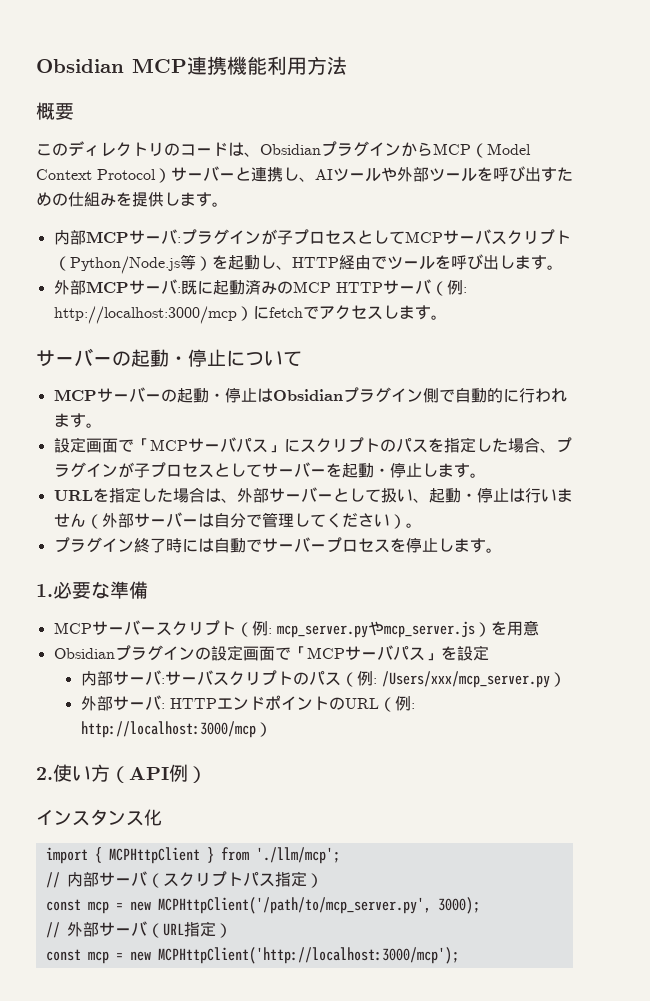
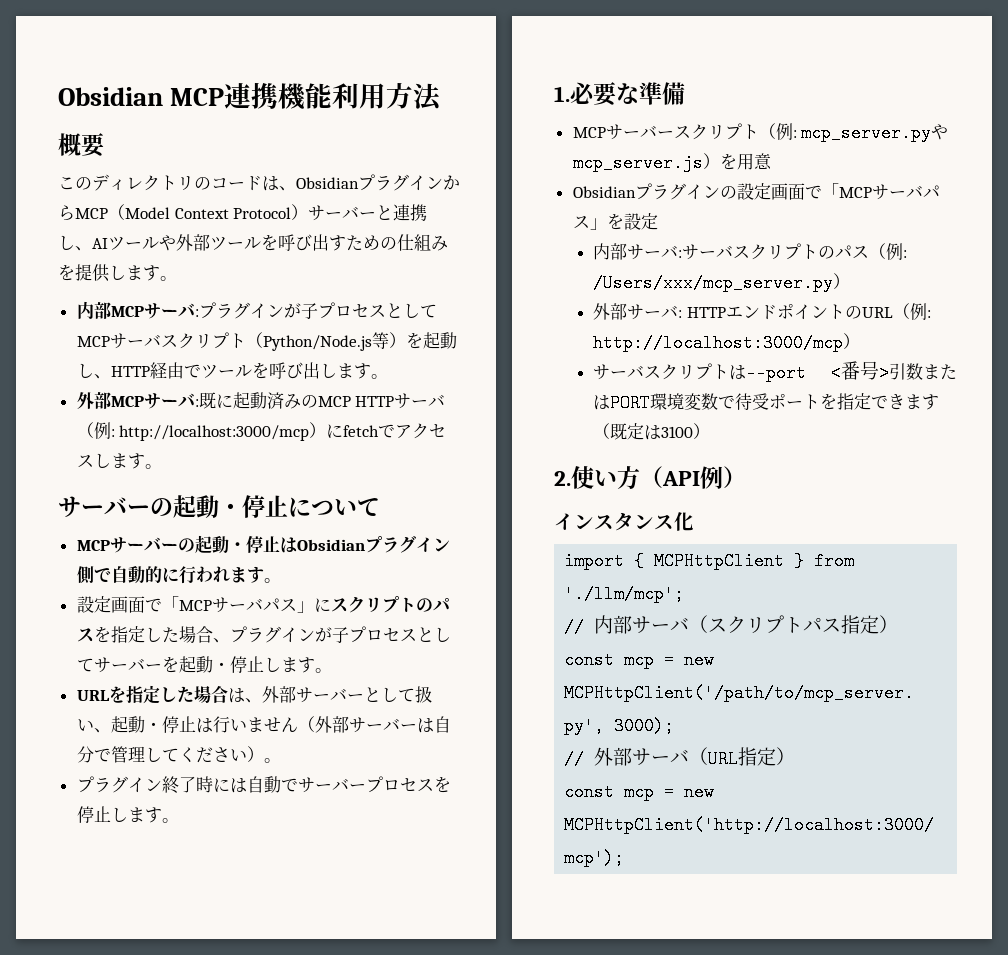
+ サーバスクリプトは--port <番号>引数またはPORT環境変数で待受ポートを指定できます（既定は3100）

